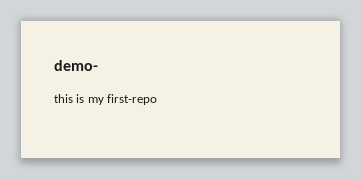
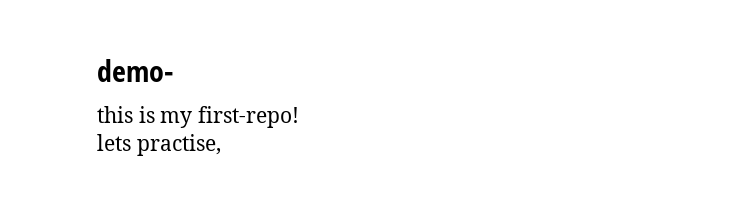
- this is my first-repo
+ this is my first-repo!
+ lets practise,

